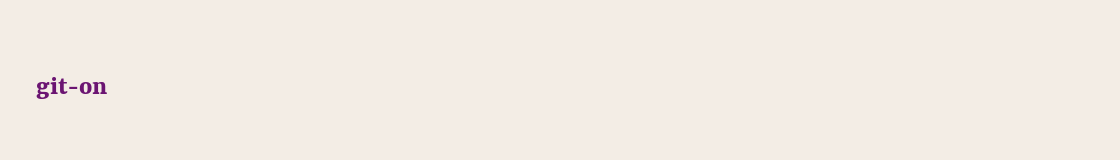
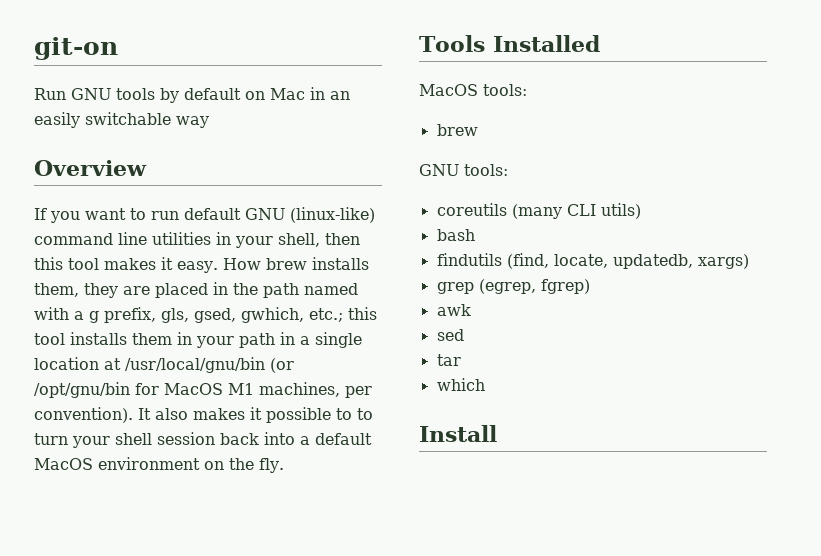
+ Run GNU tools by default on Mac in an easily switchable way
+ Overview
+ If you want to run default GNU (linux-like) command line utilities in your shell, then this tool makes it easy. How brew installs them, they are placed in the path named with a g prefix, gls, gsed, gwhich, etc.; this tool installs them in your path in a single location at /usr/local/gnu/bin (or /opt/gnu/bin for MacOS M1 machines, per convention). It also makes it possible to to turn your shell session back into a default MacOS environment on the fly.
+ Tools Installed
+ MacOS tools:
+ brew
+ GNU tools:
+ coreutils (many CLI utils)
+ bash
+ findutils (find, locate, updatedb, xargs)
+ grep (egrep, fgrep)
+ awk
+ sed
+ tar
+ which
+ Install

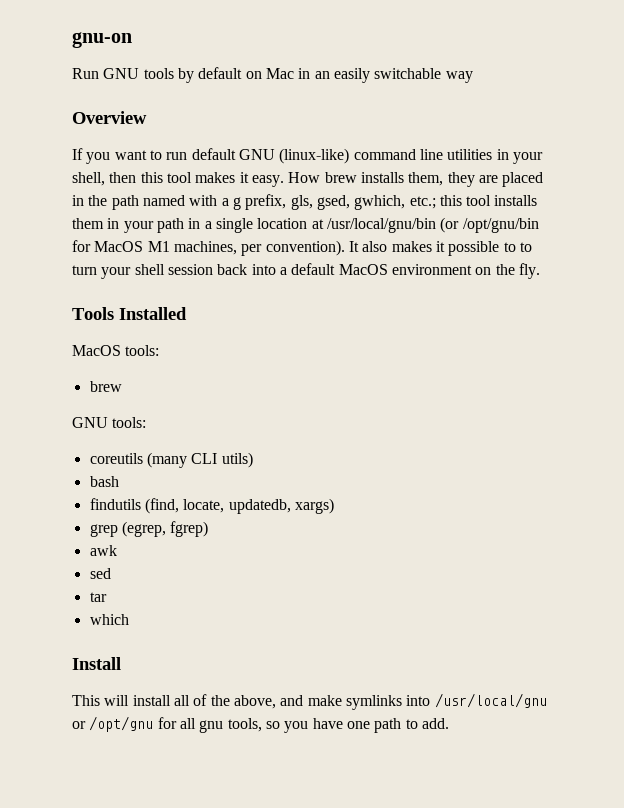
- git-on
+ gnu-on
+ This will install all of the above, and make symlinks into /usr/local/gnu or /opt/gnu for all gnu tools, so you have one path to add.

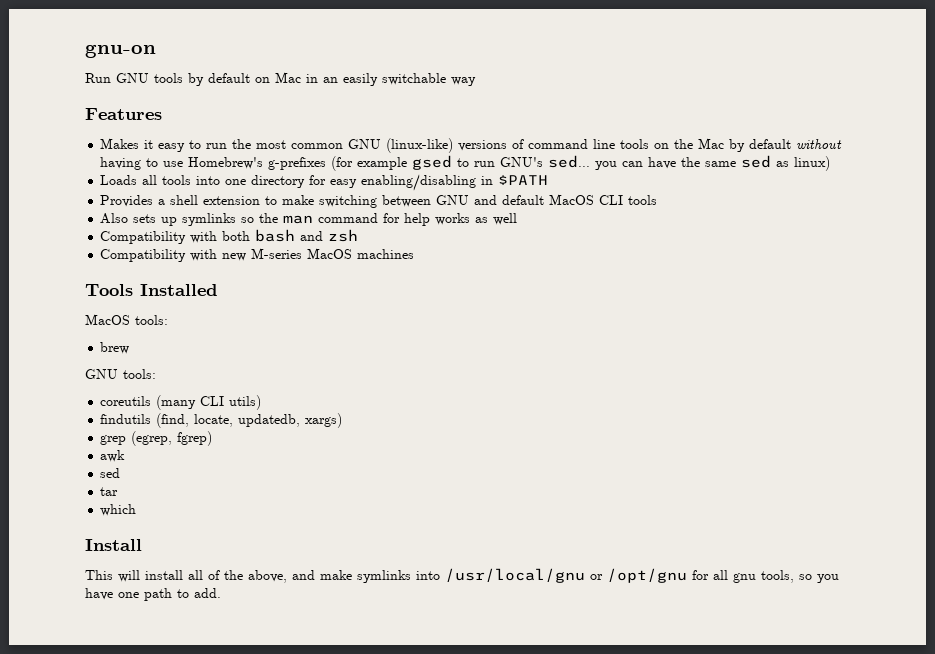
- Overview
- If you want to run default GNU (linux-like) command line utilities in your shell, then this tool makes it easy. How brew installs them, they are placed in the path named with a g prefix, gls, gsed, gwhich, etc.; this tool installs them in your path in a single location at /usr/local/gnu/bin (or /opt/gnu/bin for MacOS M1 machines, per convention). It also makes it possible to to turn your shell session back into a default MacOS environment on the fly.
+ Features
+ Makes it easy to run the most common GNU (linux-like) versions of command line tools on the Mac by default without having to use Homebrew's g-prefixes (for example gsed to run GNU's sed... you can have the same sed as linux)
+ Loads all tools into one directory for easy enabling/disabling in $PATH
+ Provides a shell extension to make switching between GNU and default MacOS CLI tools
+ Also sets up symlinks so the man command for help works as well
+ Compatibility with both bash and zsh
+ Compatibility with new M-series MacOS machines
- bash

